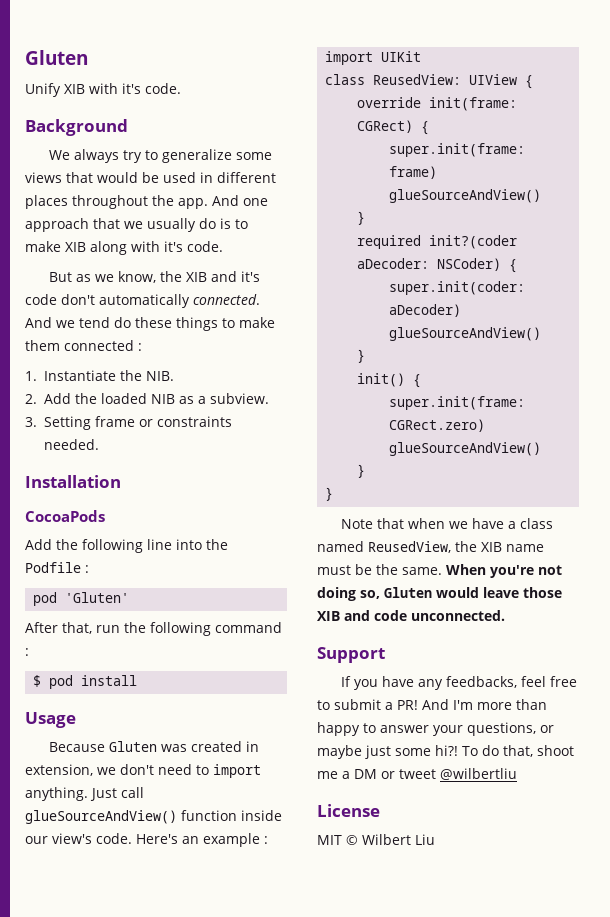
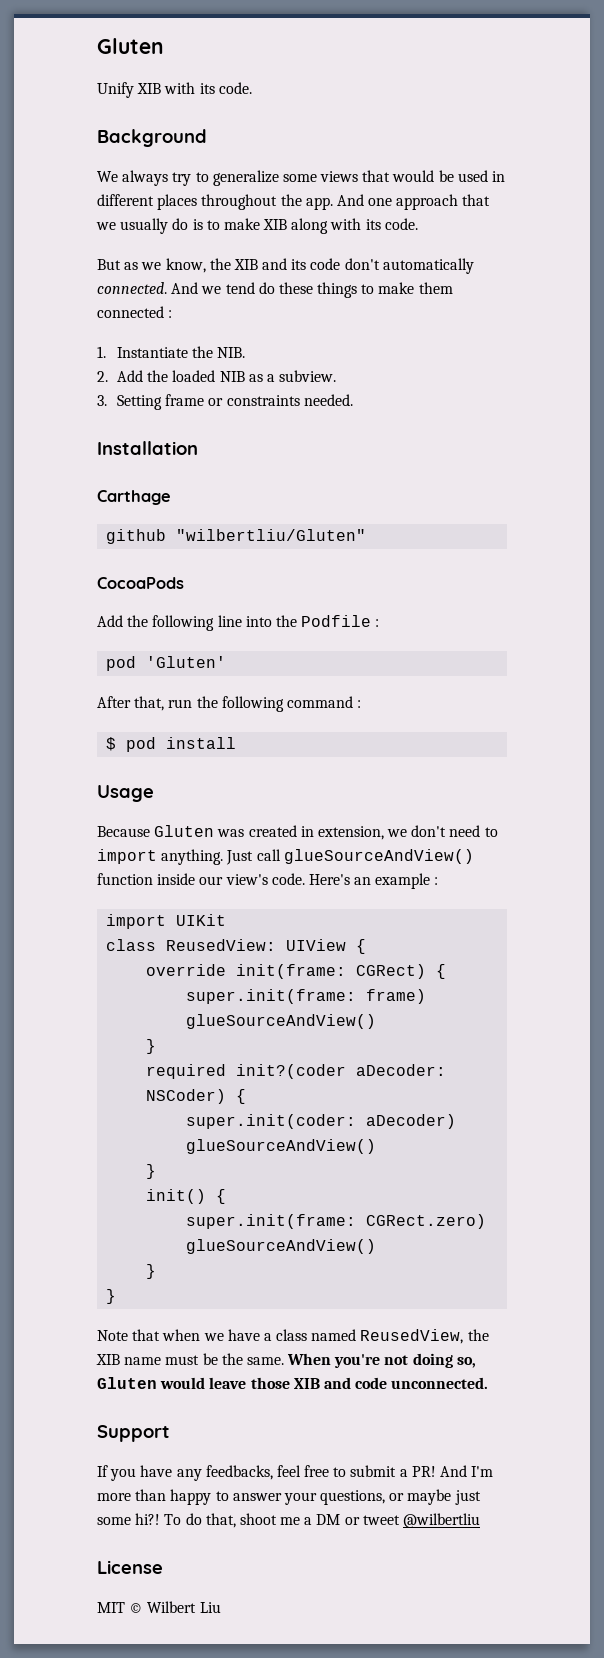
- Unify XIB with it's code.
+ Unify XIB with its code.
- And one approach that we usually do is to make XIB along with it's code.
+ And one approach that we usually do is to make XIB along with its code.
- But as we know, the XIB and it's code don't automatically connected.
+ But as we know, the XIB and its code don't automatically connected.
+ Carthage
+ github "wilbertliu/Gluten"

